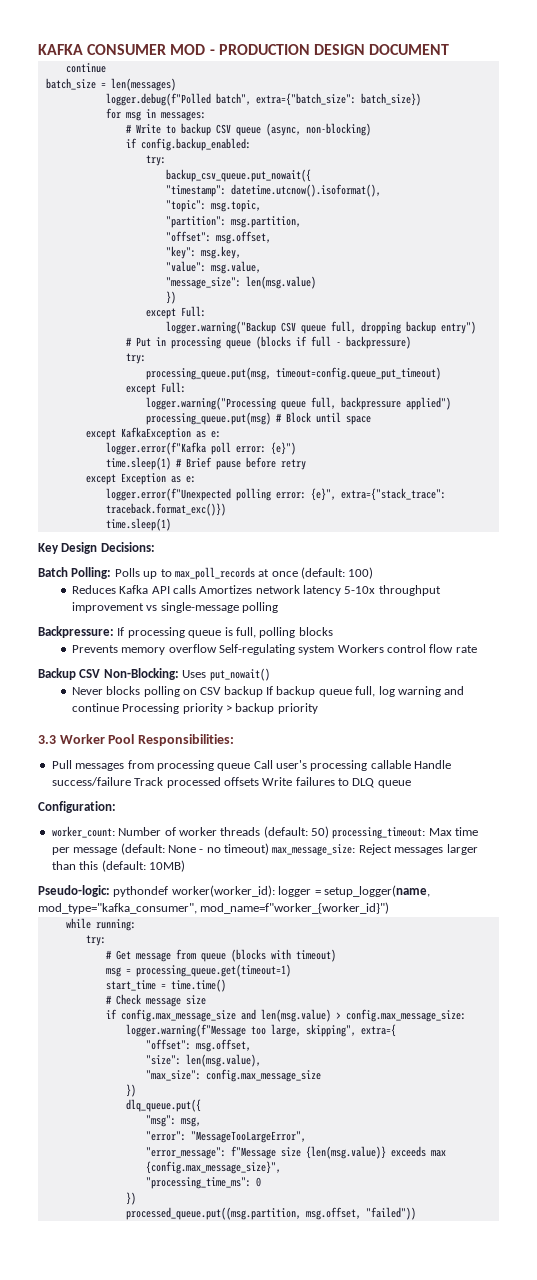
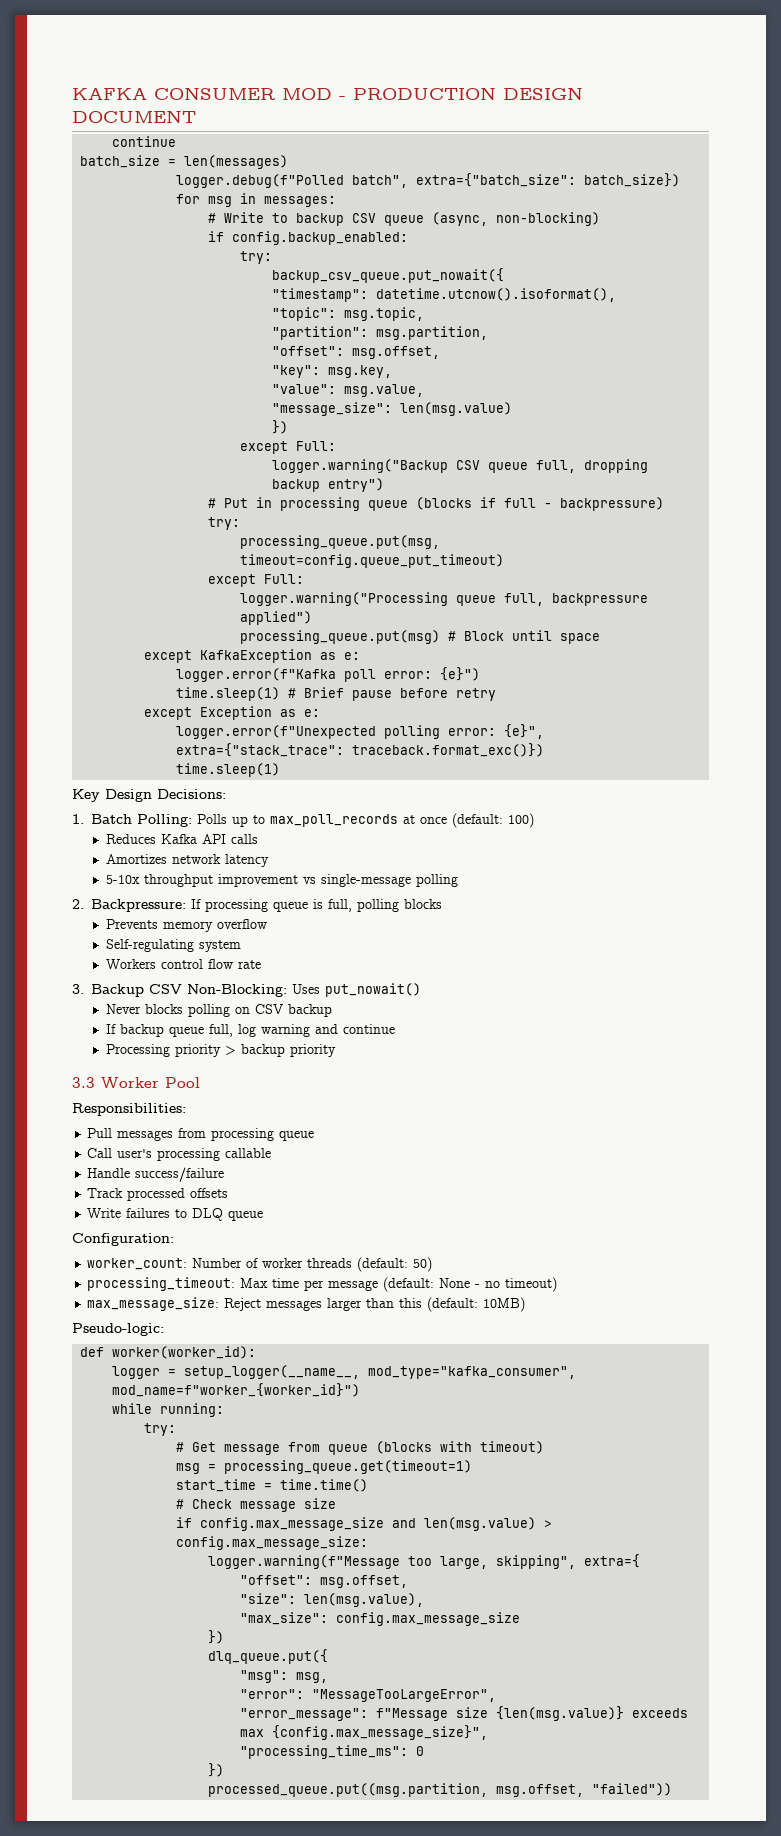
- Batch Polling: Polls up to max_poll_records at once (default: 100)
+ 1. Batch Polling: Polls up to max_poll_records at once (default: 100)
- Reduces Kafka API calls Amortizes network latency 5-10x throughput improvement vs single-message polling
+ Reduces Kafka API calls
+ Amortizes network latency
+ 5-10x throughput improvement vs single-message polling
- Backpressure: If processing queue is full, polling blocks
+ 2. Backpressure: If processing queue is full, polling blocks
- Prevents memory overflow Self-regulating system Workers control flow rate
+ Prevents memory overflow
+ Self-regulating system
+ Workers control flow rate
- Backup CSV Non-Blocking: Uses put_nowait()
+ 3. Backup CSV Non-Blocking: Uses put_nowait()
- Never blocks polling on CSV backup If backup queue full, log warning and continue Processing priority > backup priority
+ Never blocks polling on CSV backup
+ If backup queue full, log warning and continue
+ Processing priority > backup priority
- 3.3 Worker Pool Responsibilities:
+ 3.3 Worker Pool
+ Responsibilities:
- Pull messages from processing queue Call user's processing callable Handle success/failure Track processed offsets Write failures to DLQ queue
+ Pull messages from processing queue
+ Call user's processing callable
+ Handle success/failure
+ Track processed offsets
+ Write failures to DLQ queue
- worker_count: Number of worker threads (default: 50) processing_timeout: Max time per message (default: None - no timeout) max_message_size: Reject messages larger than this (default: 10MB)
+ worker_count: Number of worker threads (default: 50)
+ processing_timeout: Max time per message (default: None - no timeout)
+ max_message_size: Reject messages larger than this (default: 10MB)
- Pseudo-logic: pythondef worker(worker_id): logger = setup_logger(name, mod_type="kafka_consumer", mod_name=f"worker_{worker_id}")
+ Pseudo-logic:
+ def worker(worker_id):
+ logger = setup_logger(__name__, mod_type="kafka_consumer", mod_name=f"worker_{worker_id}")

